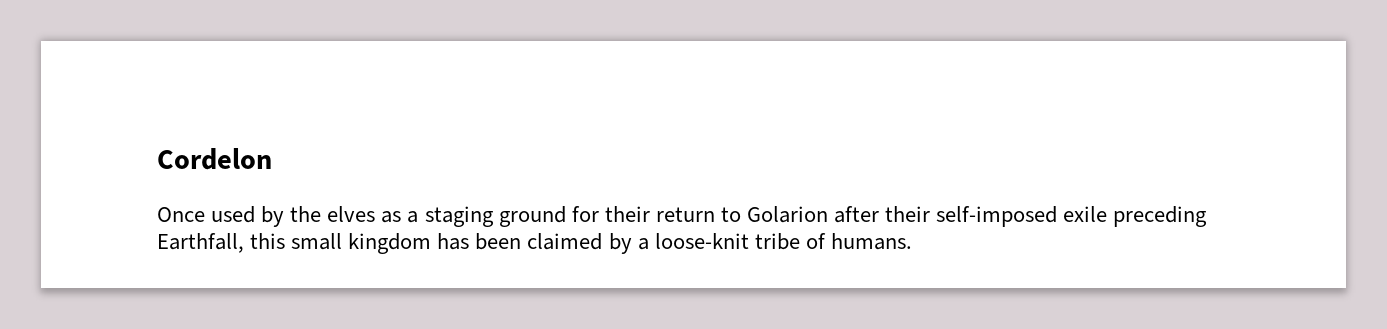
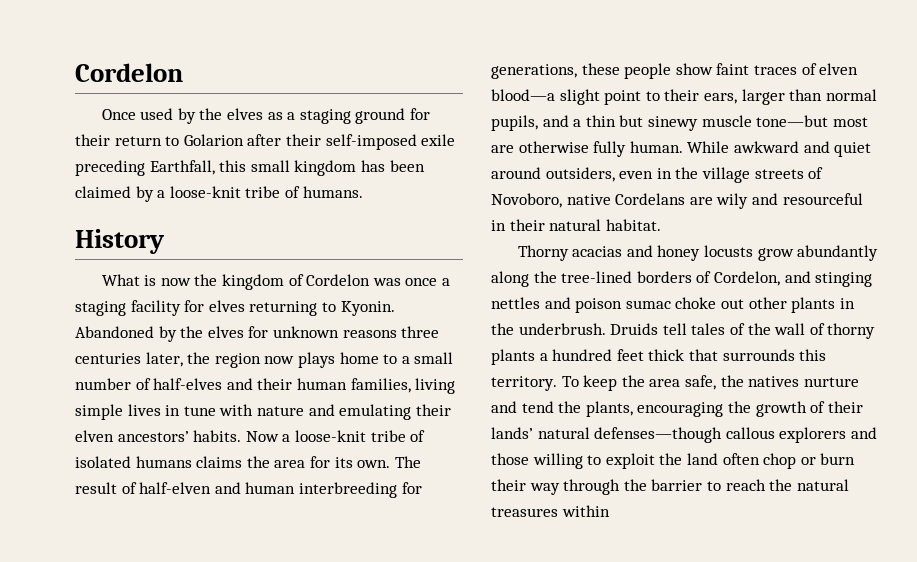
+ History
+ What is now the kingdom of Cordelon was once a staging facility for elves returning to Kyonin. Abandoned by the elves for unknown reasons three centuries later, the region now plays home to a small number of half-elves and their human families, living simple lives in tune with nature and emulating their elven ancestors’ habits. Now a loose-knit tribe of isolated humans claims the area for its own. The result of half-elven and human interbreeding for generations, these people show faint traces of elven blood—a slight point to their ears, larger than normal pupils, and a thin but sinewy muscle tone—but most are otherwise fully human. While awkward and quiet around outsiders, even in the village streets of Novoboro, native Cordelans are wily and resourceful in their natural habitat.
+ Thorny acacias and honey locusts grow abundantly along the tree-lined borders of Cordelon, and stinging nettles and poison sumac choke out other plants in the underbrush. Druids tell tales of the wall of thorny plants a hundred feet thick that surrounds this territory. To keep the area safe, the natives nurture and tend the plants, encouraging the growth of their lands’ natural defenses—though callous explorers and those willing to exploit the land often chop or burn their way through the barrier to reach the natural treasures within

